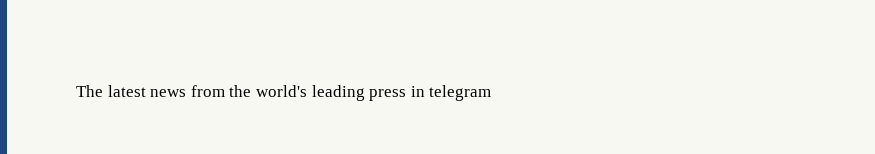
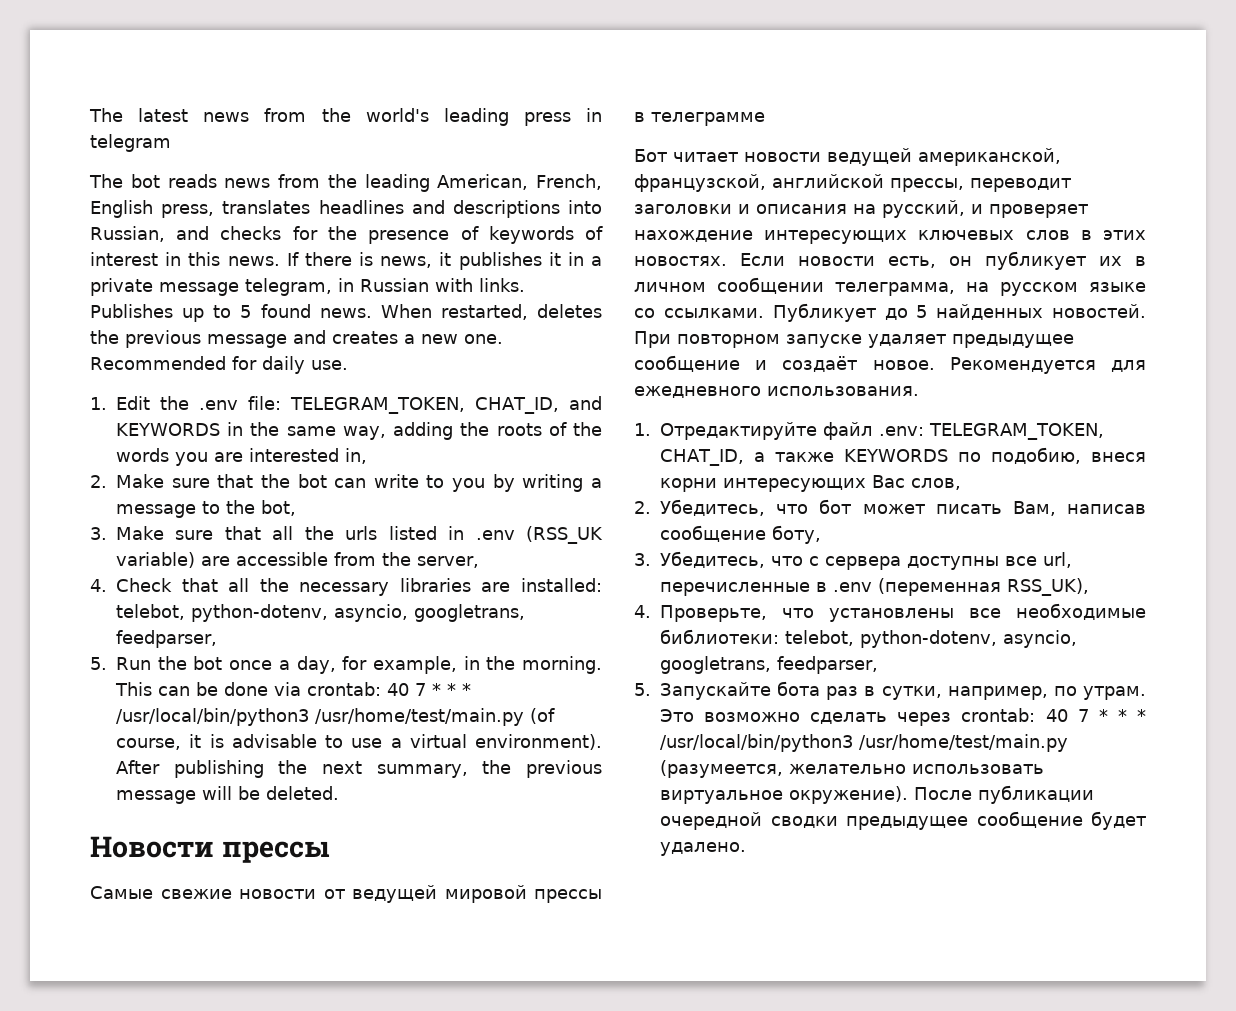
+ The bot reads news from the leading American, French, English press, translates headlines and descriptions into Russian, and checks for the presence of keywords of interest in this news. If there is news, it publishes it in a private message telegram, in Russian with links. Publishes up to 5 found news. When restarted, deletes the previous message and creates a new one. Recommended for daily use.
+ 1. Edit the .env file: TELEGRAM_TOKEN, CHAT_ID, and KEYWORDS in the same way, adding the roots of the words you are interested in,
+ 2. Make sure that the bot can write to you by writing a message to the bot,
+ 3. Make sure that all the urls listed in .env (RSS_UK variable) are accessible from the server,
+ 4. Check that all the necessary libraries are installed: telebot, python-dotenv, asyncio, googletrans, feedparser,
+ 5. Run the bot once a day, for example, in the morning. This can be done via crontab: 40 7 * * * /usr/local/bin/python3 /usr/home/test/main.py (of course, it is advisable to use a virtual environment). After publishing the next summary, the previous message will be deleted.
+ Новости прессы
+ Самые свежие новости от ведущей мировой прессы в телеграмме
+ Бот читает новости ведущей американской, французской, английской прессы, переводит заголовки и описания на русский, и проверяет нахождение интересующих ключевых слов в этих новостях. Если новости есть, он публикует их в личном сообщении телеграмма, на русском языке со ссылками. Публикует до 5 найденных новостей. При повторном запуске удаляет предыдущее сообщение и создаёт новое. Рекомендуется для ежедневного использования.
+ 1. Отредактируйте файл .env: TELEGRAM_TOKEN, CHAT_ID, а также KEYWORDS по подобию, внеся корни интересующих Вас слов,
+ 2. Убедитесь, что бот может писать Вам, написав сообщение боту,
+ 3. Убедитесь, что с сервера доступны все url, перечисленные в .env (переменная RSS_UK),
+ 4. Проверьте, что установлены все необходимые библиотеки: telebot, python-dotenv, asyncio, googletrans, feedparser,
+ 5. Запускайте бота раз в сутки, например, по утрам. Это возможно сделать через crontab: 40 7 * * * /usr/local/bin/python3 /usr/home/test/main.py (разумеется, желательно использовать виртуальное окружение). После публикации очередной сводки предыдущее сообщение будет удалено.

